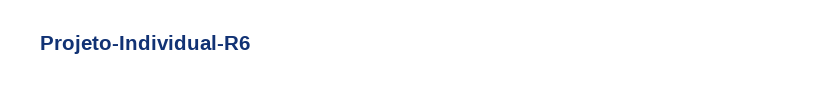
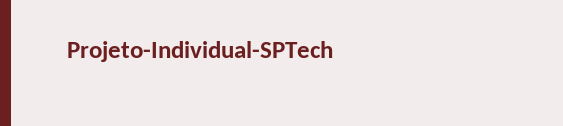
- Projeto-Individual-R6
+ Projeto-Individual-SPTech

